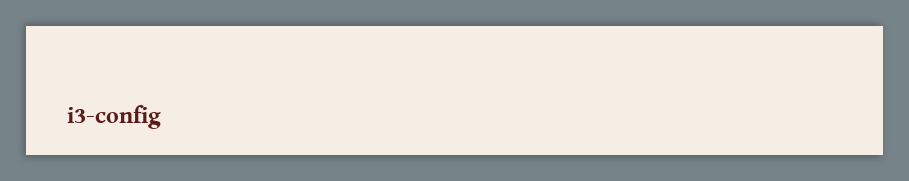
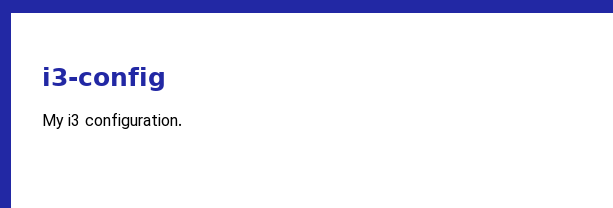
+ My i3 configuration.

